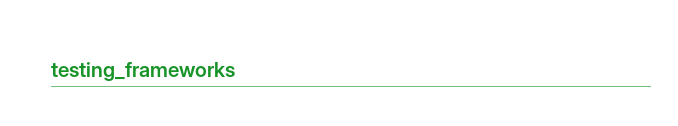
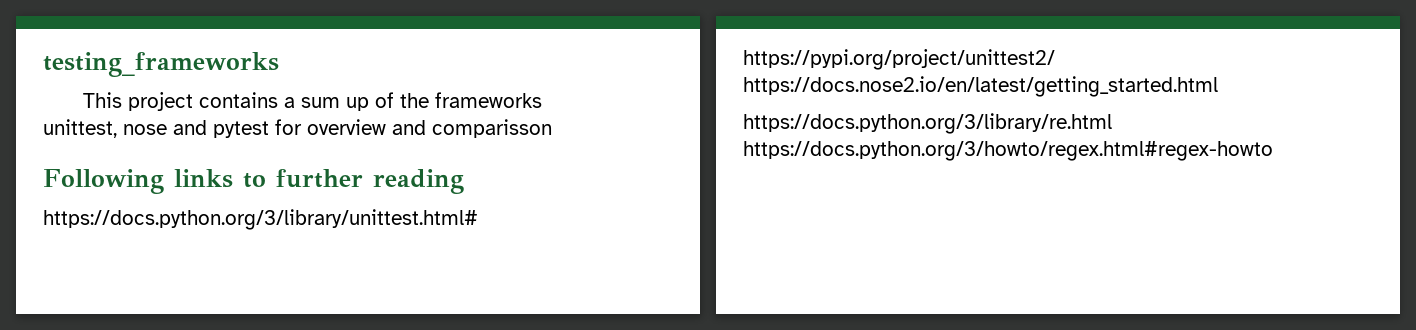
+ This project contains a sum up of the frameworks unittest, nose and pytest for overview and comparisson
+ Following links to further reading
+ https://docs.python.org/3/library/unittest.html# https://pypi.org/project/unittest2/ https://docs.nose2.io/en/latest/getting_started.html
+ https://docs.python.org/3/library/re.html https://docs.python.org/3/howto/regex.html#regex-howto

